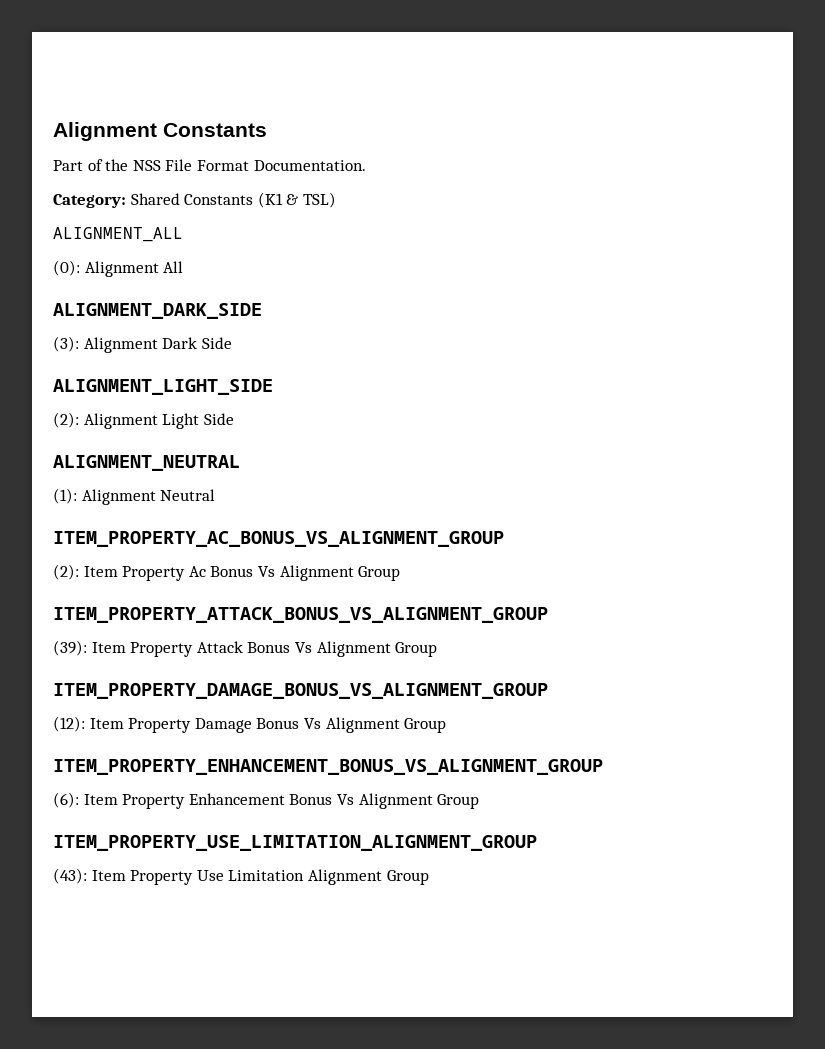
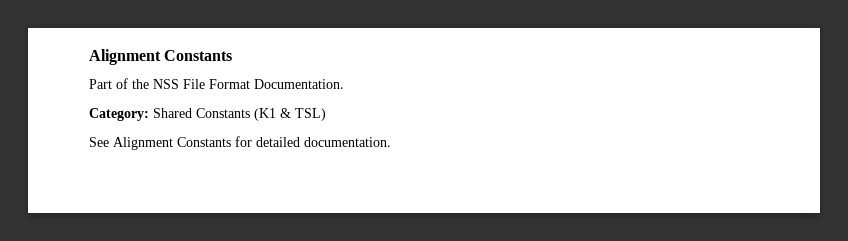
- ALIGNMENT_ALL
- (0): Alignment All
- ALIGNMENT_DARK_SIDE
- (3): Alignment Dark Side
- ALIGNMENT_LIGHT_SIDE
- (2): Alignment Light Side
- ALIGNMENT_NEUTRAL
- (1): Alignment Neutral
- ITEM_PROPERTY_AC_BONUS_VS_ALIGNMENT_GROUP
- (2): Item Property Ac Bonus Vs Alignment Group
- ITEM_PROPERTY_ATTACK_BONUS_VS_ALIGNMENT_GROUP
- (39): Item Property Attack Bonus Vs Alignment Group
- ITEM_PROPERTY_DAMAGE_BONUS_VS_ALIGNMENT_GROUP
- (12): Item Property Damage Bonus Vs Alignment Group
- ITEM_PROPERTY_ENHANCEMENT_BONUS_VS_ALIGNMENT_GROUP
- (6): Item Property Enhancement Bonus Vs Alignment Group
- ITEM_PROPERTY_USE_LIMITATION_ALIGNMENT_GROUP
- (43): Item Property Use Limitation Alignment Group
+ See Alignment Constants for detailed documentation.

